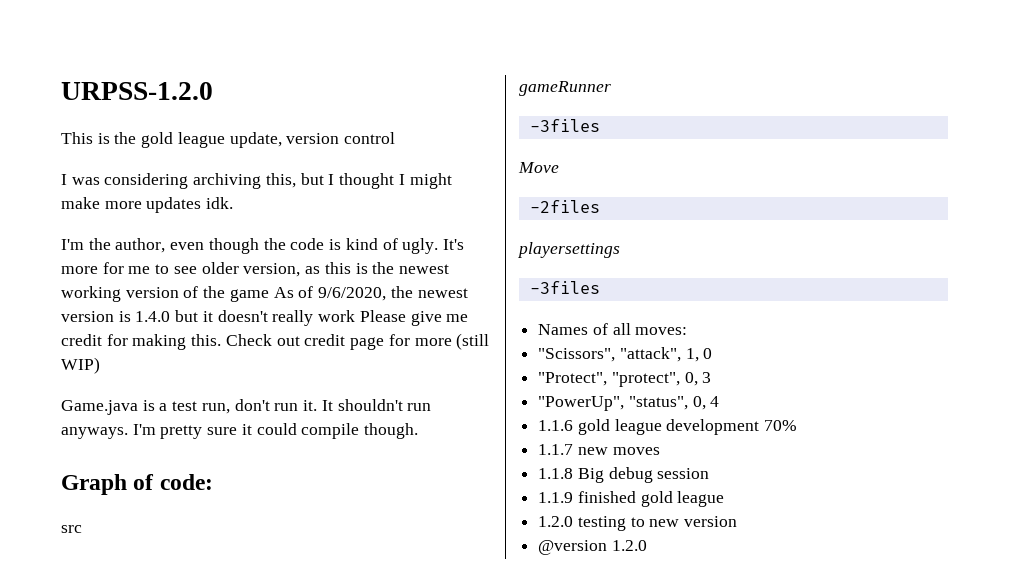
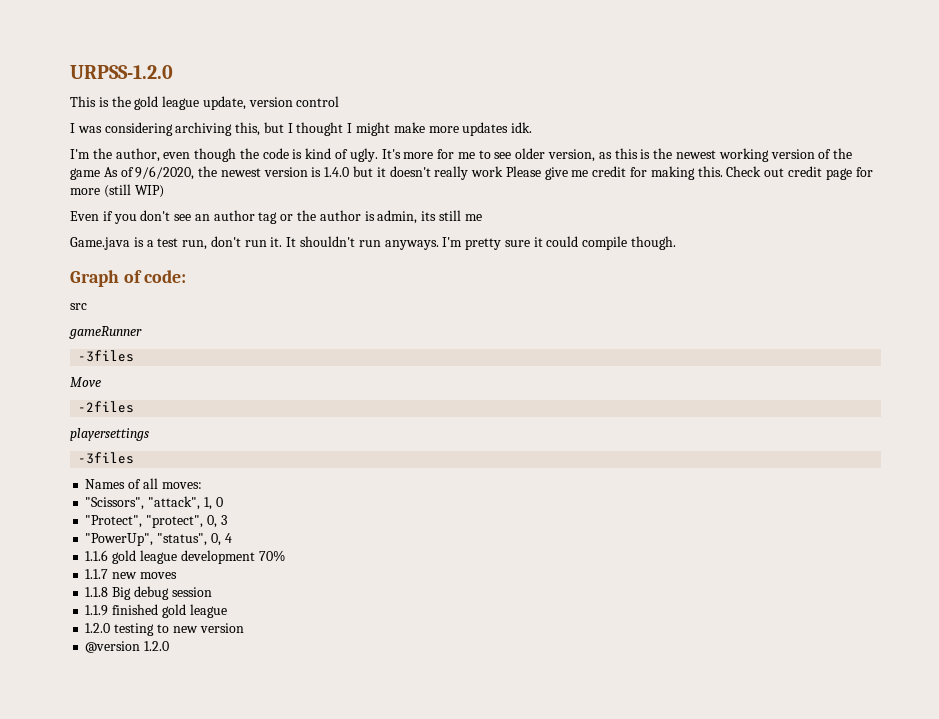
+ Even if you don't see an author tag or the author is admin, its still me

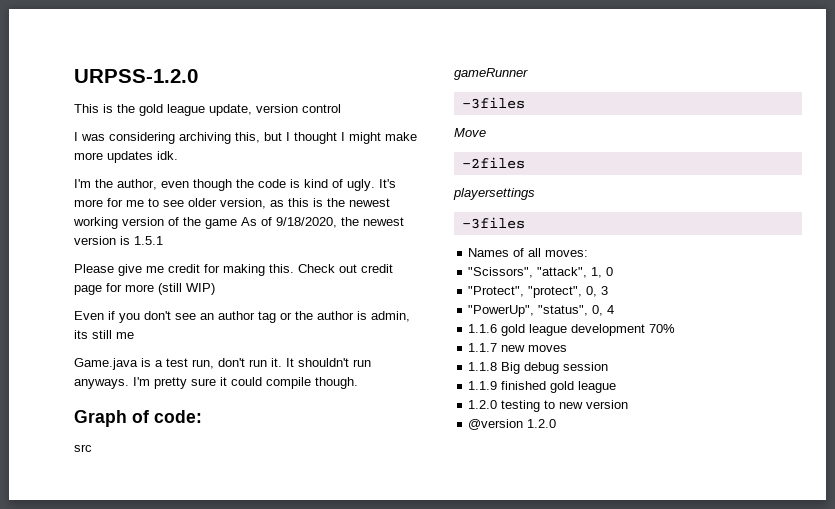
- It's more for me to see older version, as this is the newest working version of the game As of 9/6/2020, the newest version is 1.4.0 but it doesn't really work Please give me credit for making this.
+ It's more for me to see older version, as this is the newest working version of the game As of 9/18/2020, the newest version is 1.5.1
+ Please give me credit for making this.

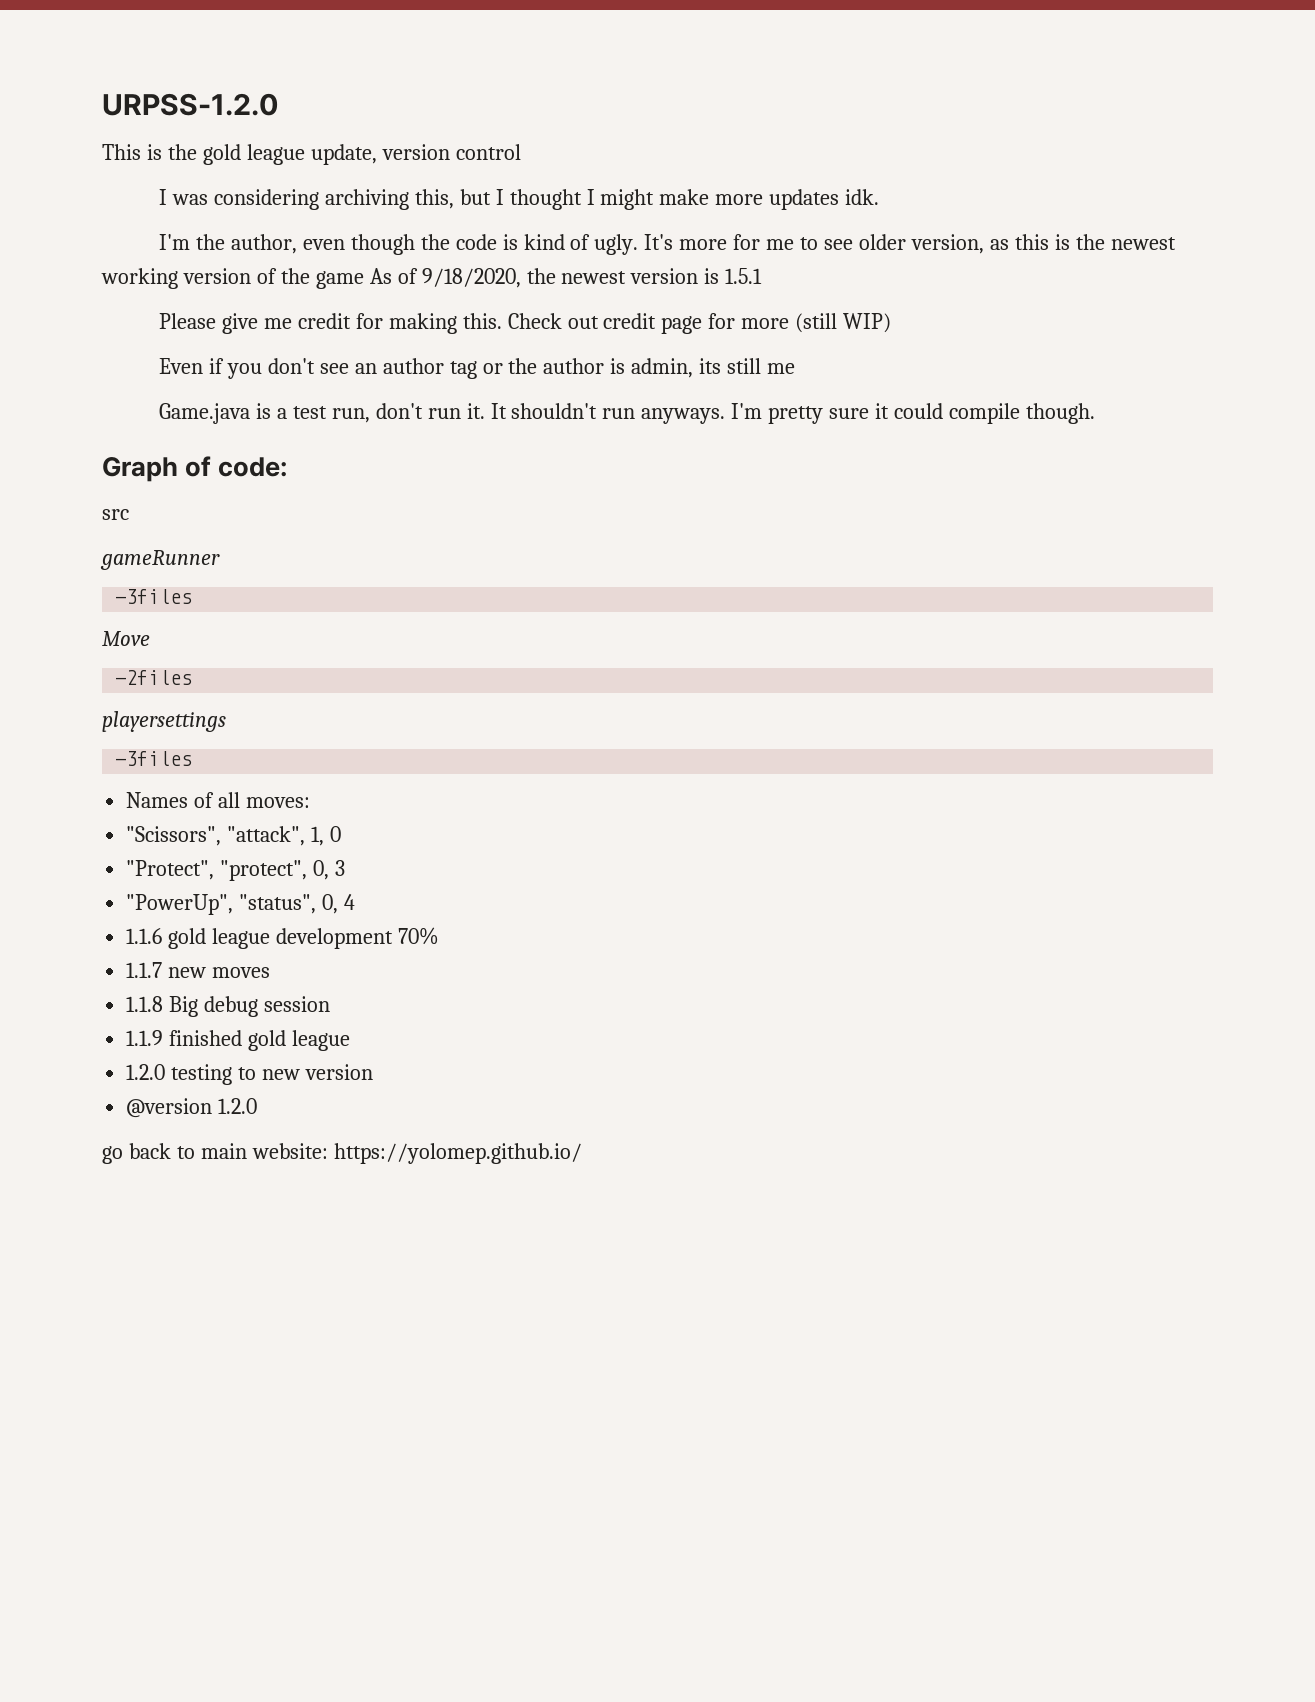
+ go back to main website: https://yolomep.github.io/

